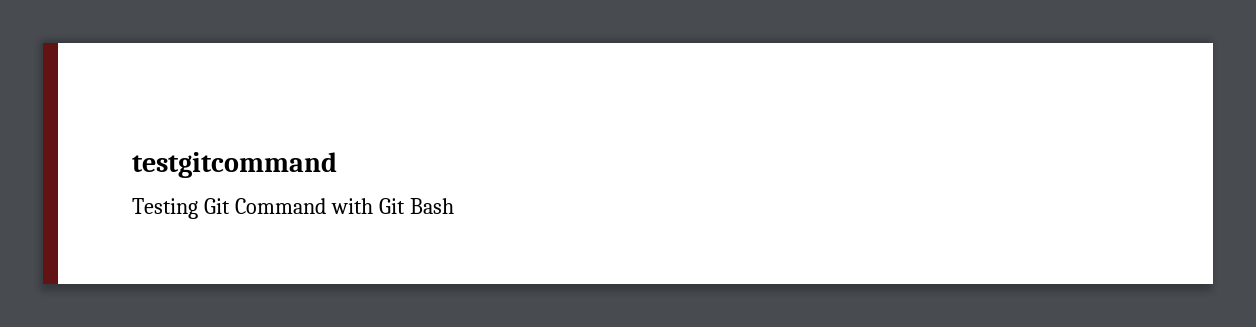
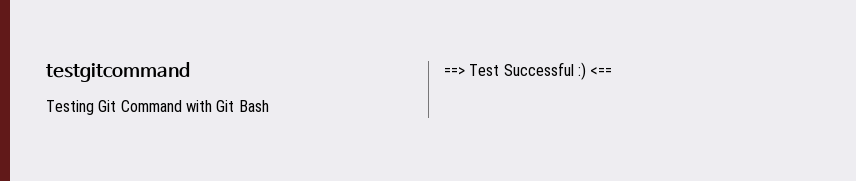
+ ==> Test Successful :) <==

